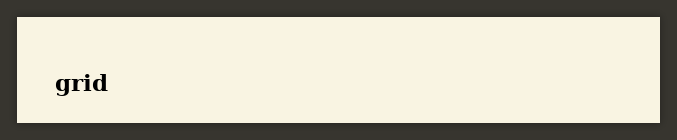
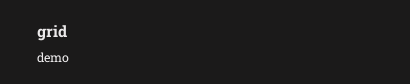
+ demo

